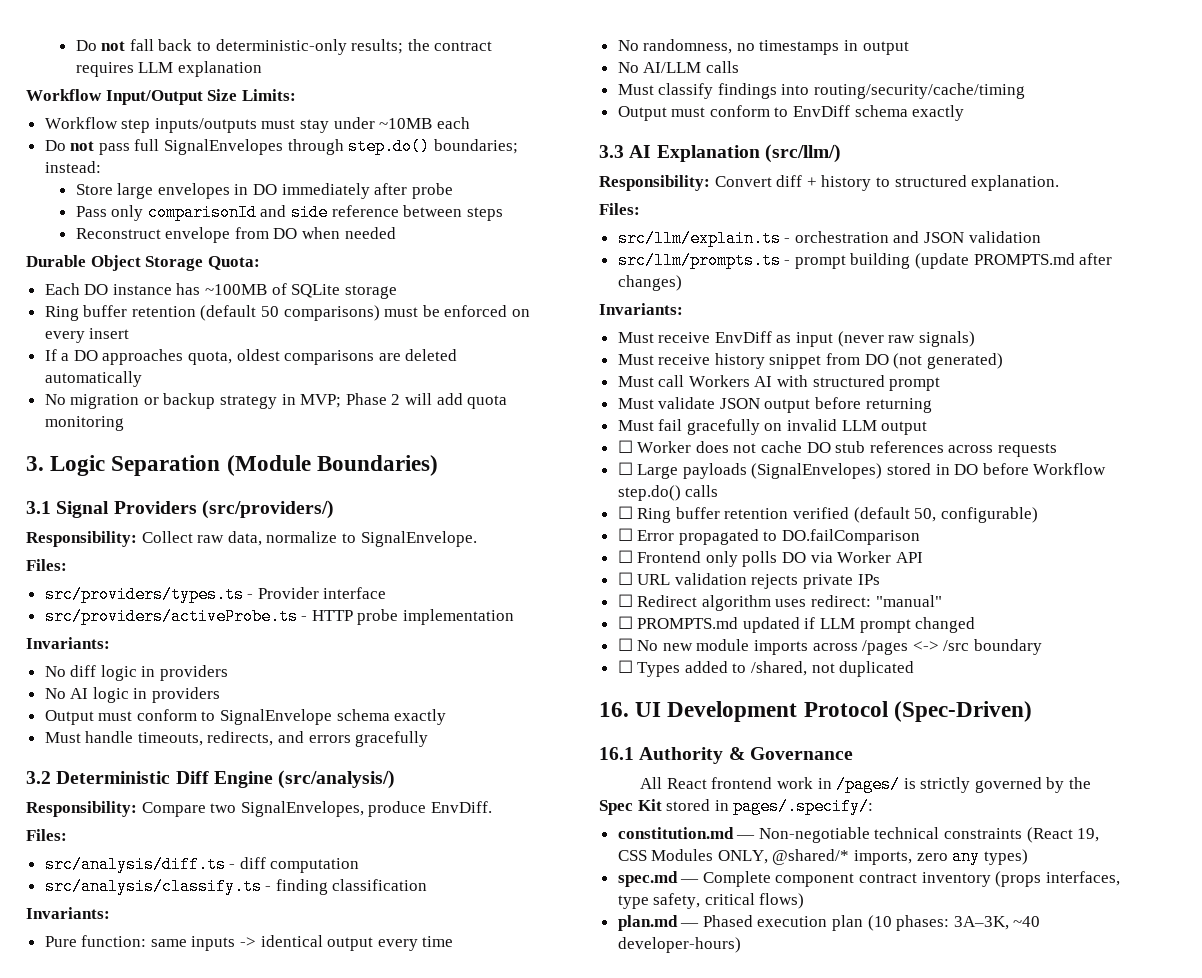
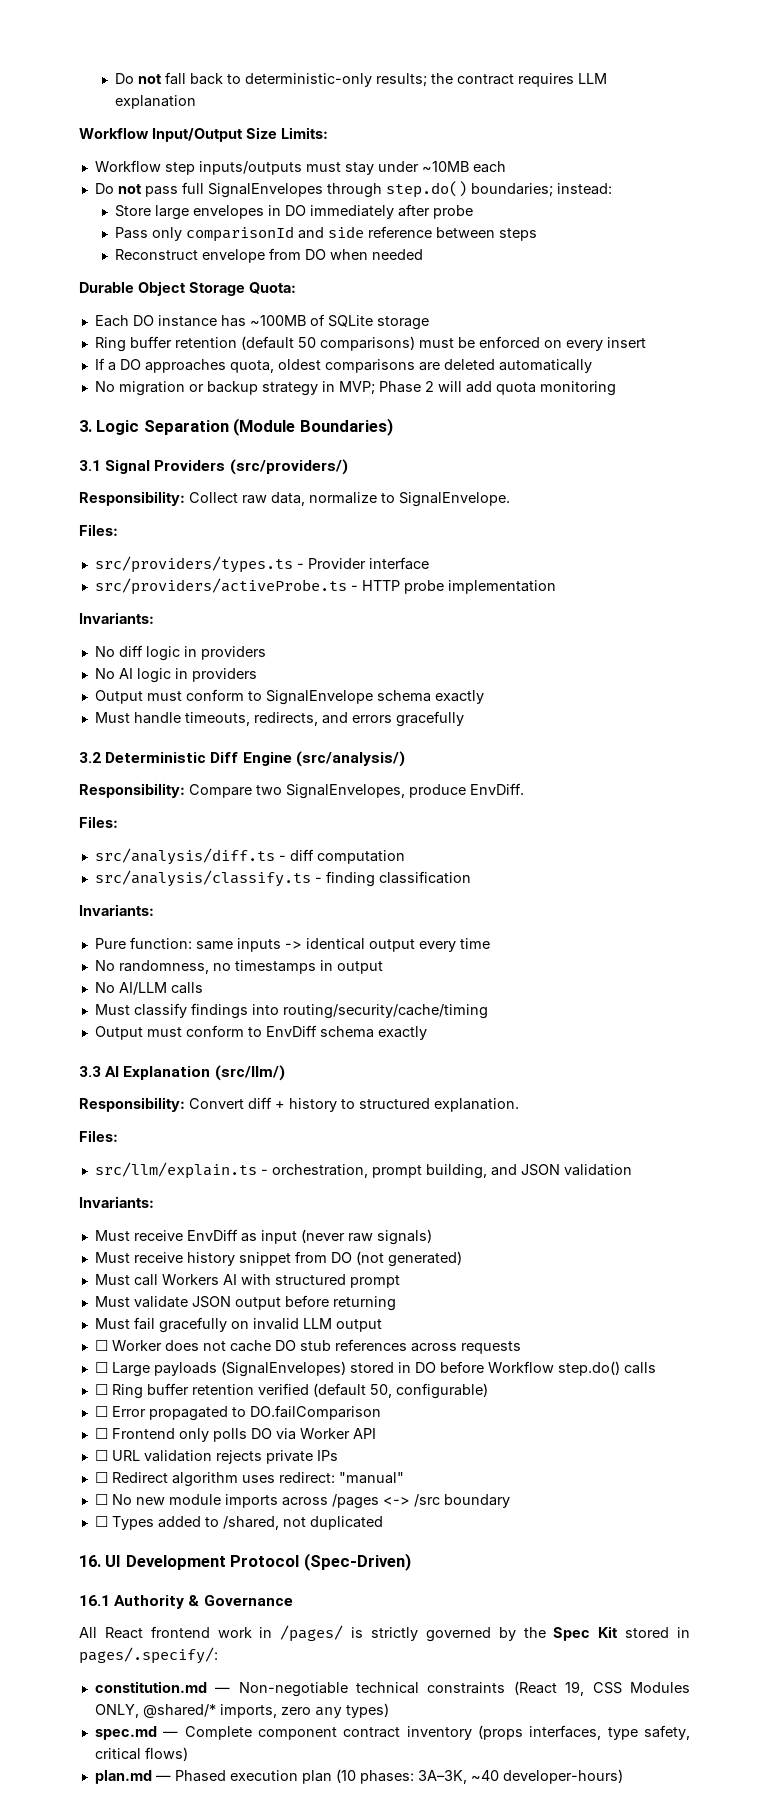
- src/llm/explain.ts - orchestration and JSON validation
+ src/llm/explain.ts - orchestration, prompt building, and JSON validation
- src/llm/prompts.ts - prompt building (update PROMPTS.md after changes)
- ☐ PROMPTS.md updated if LLM prompt changed

